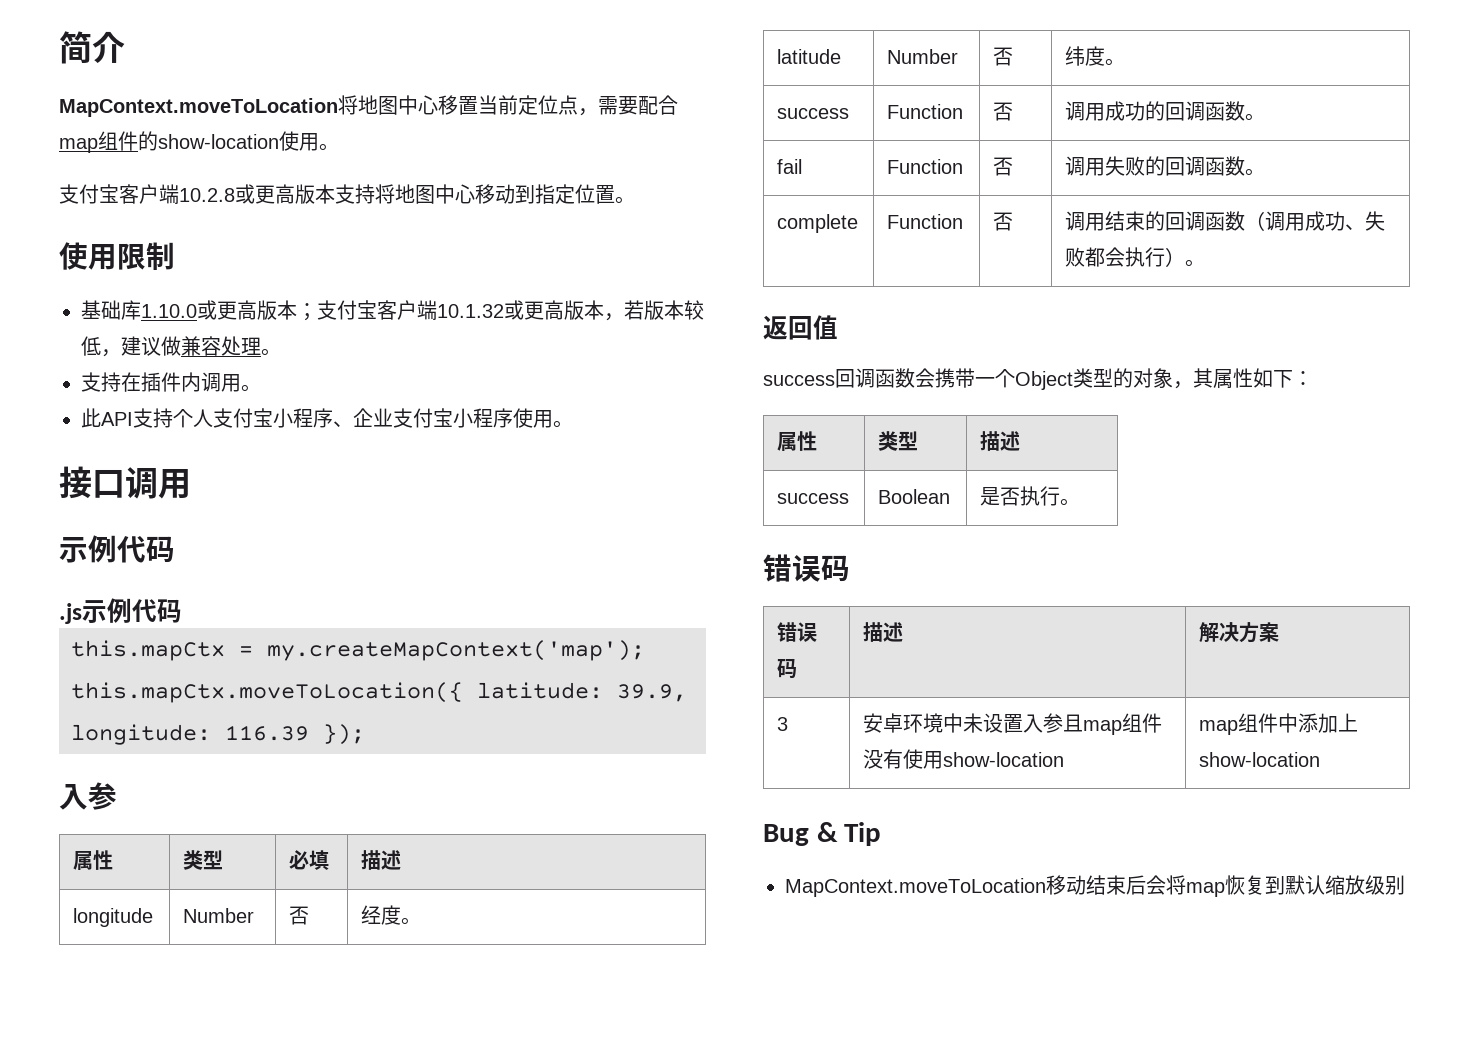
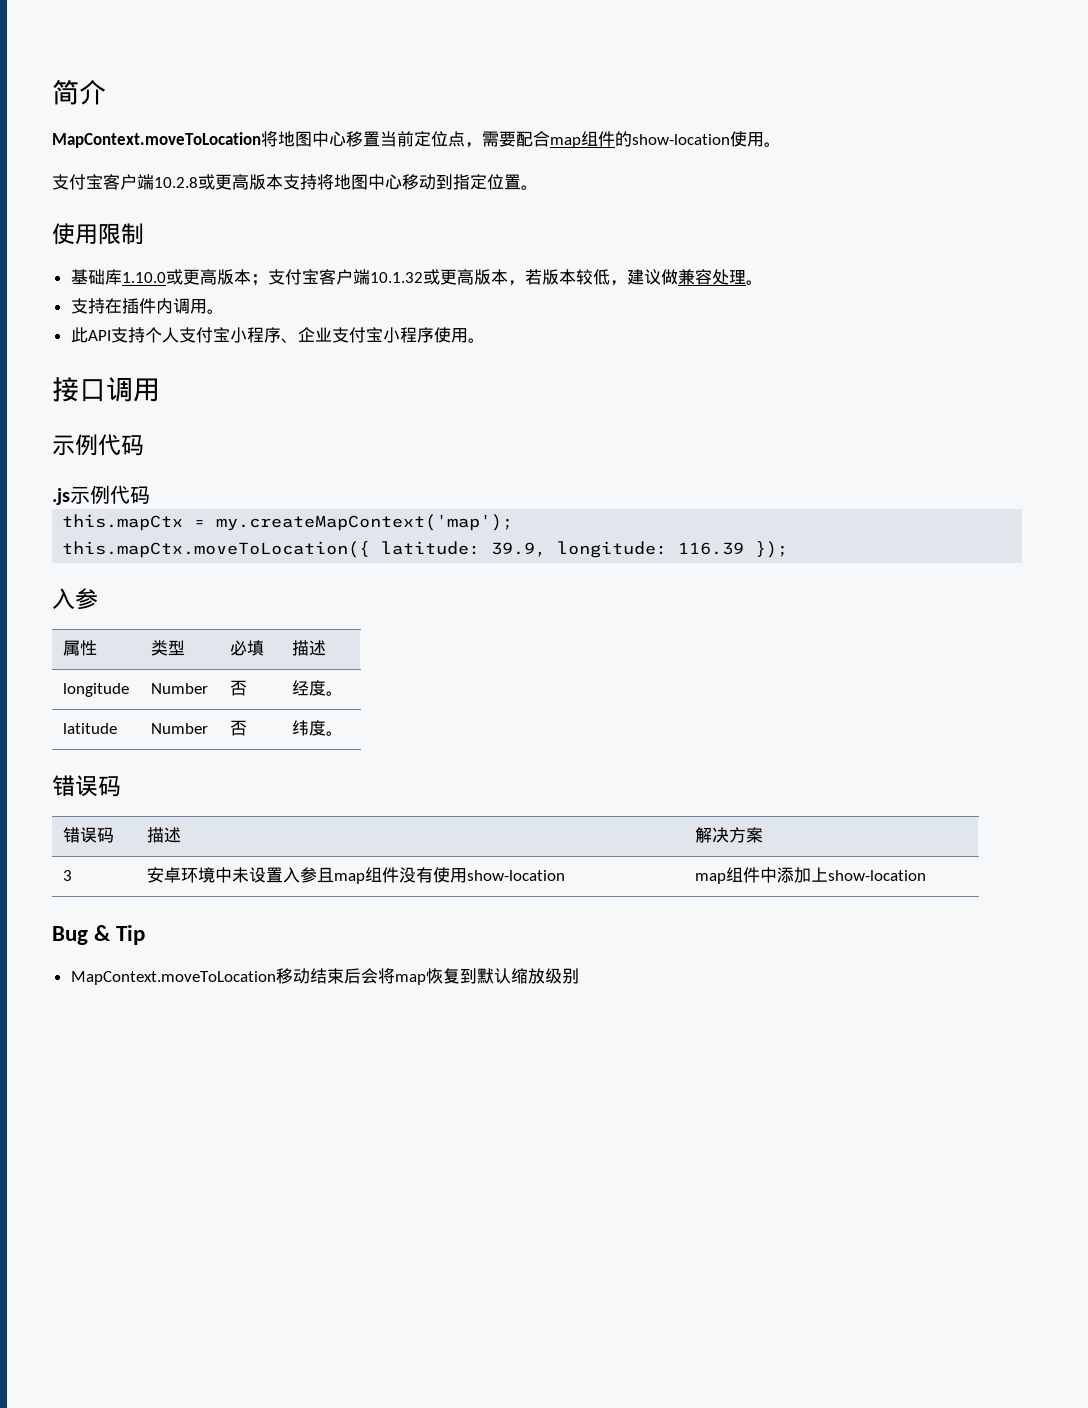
- success | Function | 否 | 调用成功的回调函数。
- fail | Function | 否 | 调用失败的回调函数。
- complete | Function | 否 | 调用结束的回调函数（调用成功、失败都会执行）。
- 返回值
- success回调函数会携带一个Object类型的对象，其属性如下：
- 属性 | 类型 | 描述
- success | Boolean | 是否执行。

